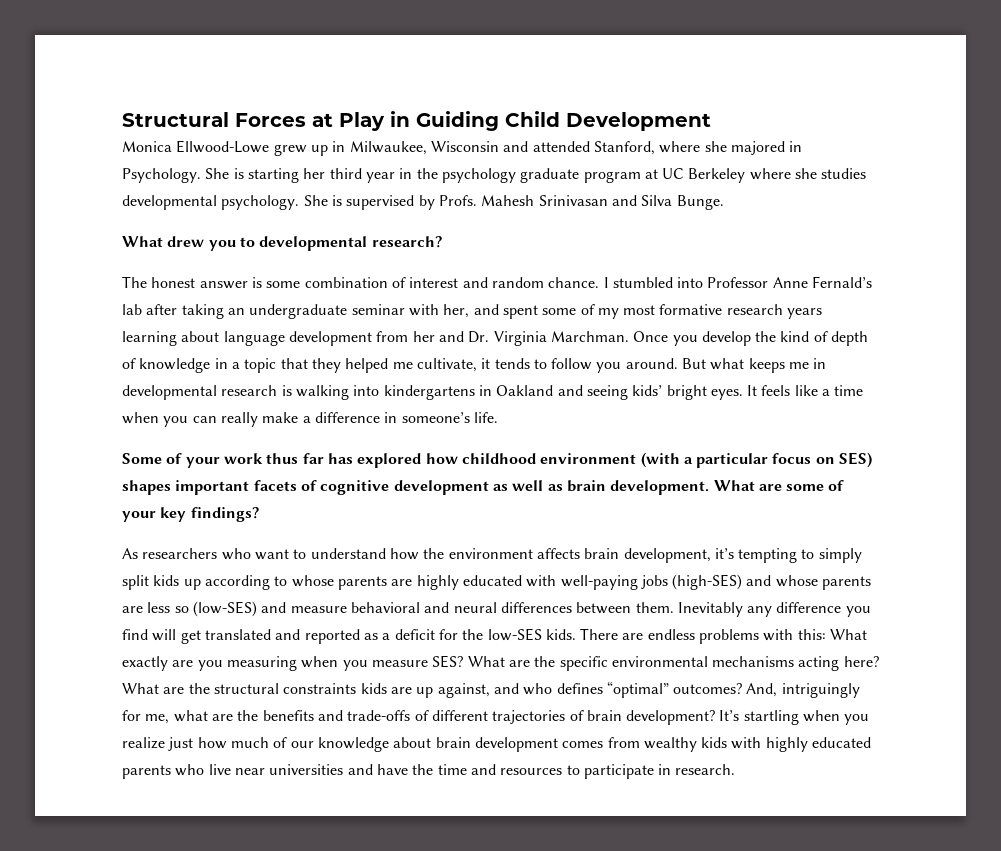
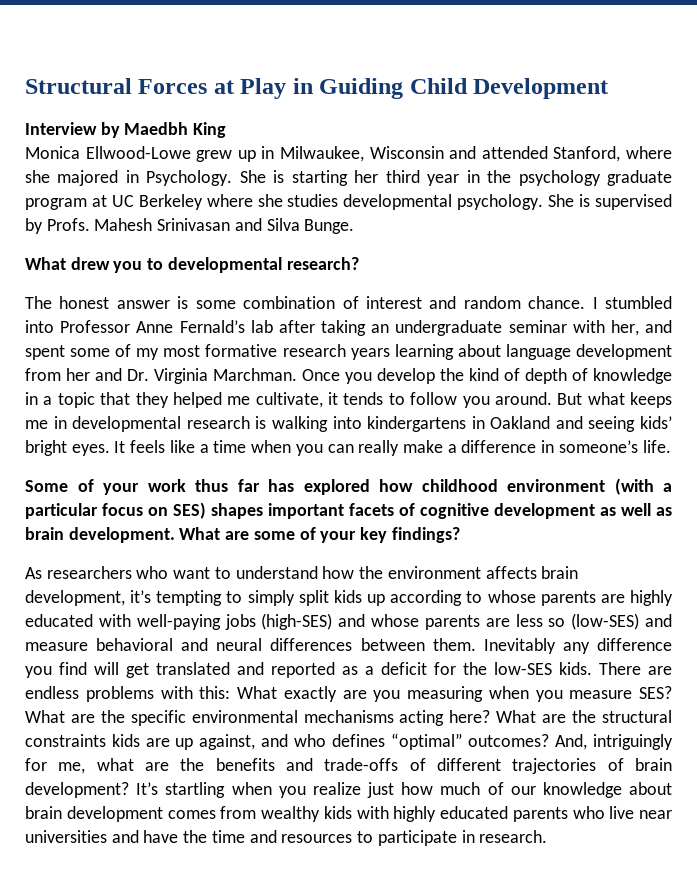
+ Interview by Maedbh King

